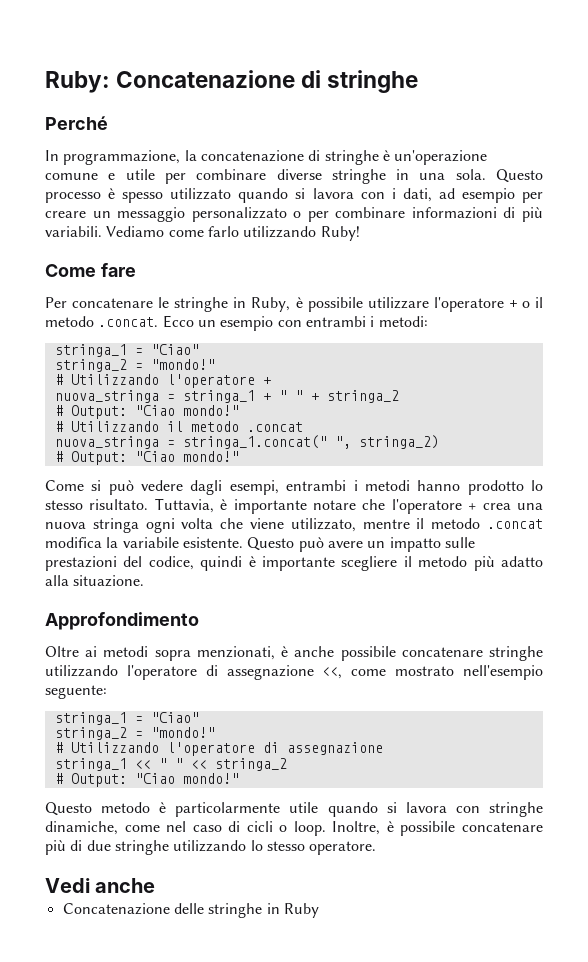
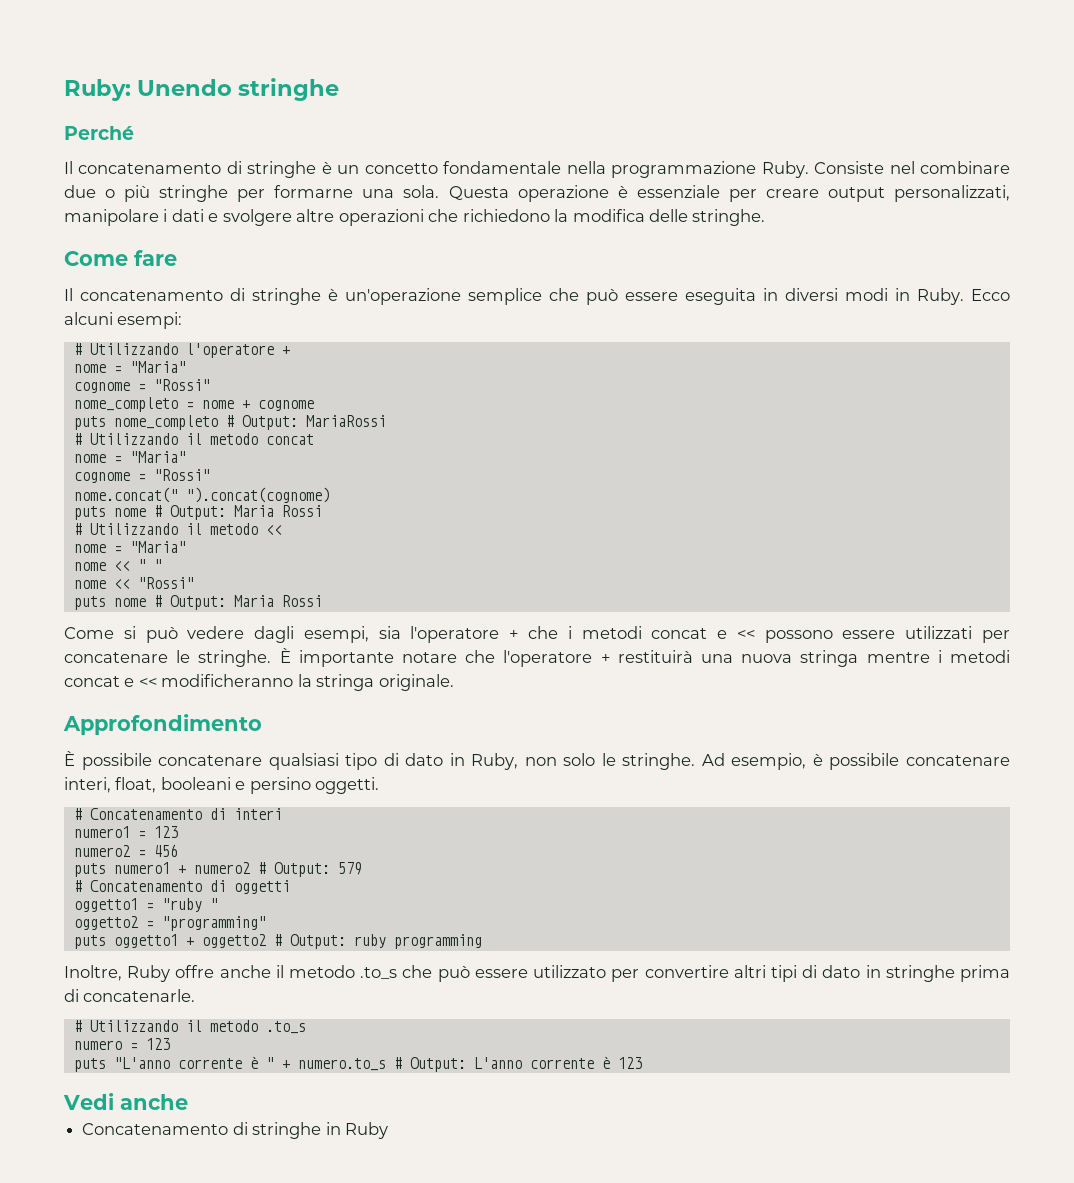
- Ruby: Concatenazione di stringhe
+ Ruby: Unendo stringhe
- In programmazione, la concatenazione di stringhe è un'operazione comune e utile per combinare diverse stringhe in una sola. Questo processo è spesso utilizzato quando si lavora con i dati, ad esempio per creare un messaggio personalizzato o per combinare informazioni di più variabili. Vediamo come farlo utilizzando Ruby!
+ Il concatenamento di stringhe è un concetto fondamentale nella programmazione Ruby. Consiste nel combinare due o più stringhe per formarne una sola. Questa operazione è essenziale per creare output personalizzati, manipolare i dati e svolgere altre operazioni che richiedono la modifica delle stringhe.
  Come fare
- Per concatenare le stringhe in Ruby, è possibile utilizzare l'operatore + o il metodo .concat. Ecco un esempio con entrambi i metodi:
- stringa_1 = "Ciao"
- stringa_2 = "mondo!"
+ Il concatenamento di stringhe è un'operazione semplice che può essere eseguita in diversi modi in Ruby. Ecco alcuni esempi:
  # Utilizzando l'operatore +
- nuova_stringa = stringa_1 + " " + stringa_2
- # Output: "Ciao mondo!"
- # Utilizzando il metodo .concat
- nuova_stringa = stringa_1.concat(" ", stringa_2)
- # Output: "Ciao mondo!"
+ nome = "Maria"
+ cognome = "Rossi"
+ nome_completo = nome + cognome
+ puts nome_completo # Output: MariaRossi
+ # Utilizzando il metodo concat
+ nome = "Maria"
+ cognome = "Rossi"
+ nome.concat(" ").concat(cognome)
+ puts nome # Output: Maria Rossi
+ # Utilizzando il metodo <<
+ nome = "Maria"
+ nome << " "
+ nome << "Rossi"
+ puts nome # Output: Maria Rossi
- Come si può vedere dagli esempi, entrambi i metodi hanno prodotto lo stesso risultato. Tuttavia, è importante notare che l'operatore + crea una nuova stringa ogni volta che viene utilizzato, mentre il metodo .concat modifica la variabile esistente. Questo può avere un impatto sulle prestazioni del codice, quindi è importante scegliere il metodo più adatto alla situazione.
+ Come si può vedere dagli esempi, sia l'operatore + che i metodi concat e << possono essere utilizzati per concatenare le stringhe. È importante notare che l'operatore + restituirà una nuova stringa mentre i metodi concat e << modificheranno la stringa originale.
  Approfondimento
- Oltre ai metodi sopra menzionati, è anche possibile concatenare stringhe utilizzando l'operatore di assegnazione <<, come mostrato nell'esempio seguente:
- stringa_1 = "Ciao"
- stringa_2 = "mondo!"
- # Utilizzando l'operatore di assegnazione
- stringa_1 << " " << stringa_2
- # Output: "Ciao mondo!"
- Questo metodo è particolarmente utile quando si lavora con stringhe dinamiche, come nel caso di cicli o loop. Inoltre, è possibile concatenare più di due stringhe utilizzando lo stesso operatore.
+ È possibile concatenare qualsiasi tipo di dato in Ruby, non solo le stringhe. Ad esempio, è possibile concatenare interi, float, booleani e persino oggetti.
+ # Concatenamento di interi
+ numero1 = 123
+ numero2 = 456
+ puts numero1 + numero2 # Output: 579
+ # Concatenamento di oggetti
+ oggetto1 = "ruby "
+ oggetto2 = "programming"
+ puts oggetto1 + oggetto2 # Output: ruby programming
+ Inoltre, Ruby offre anche il metodo .to_s che può essere utilizzato per convertire altri tipi di dato in stringhe prima di concatenarle.
+ # Utilizzando il metodo .to_s
+ numero = 123
+ puts "L'anno corrente è " + numero.to_s # Output: L'anno corrente è 123
- Concatenazione delle stringhe in Ruby
+ Concatenamento di stringhe in Ruby

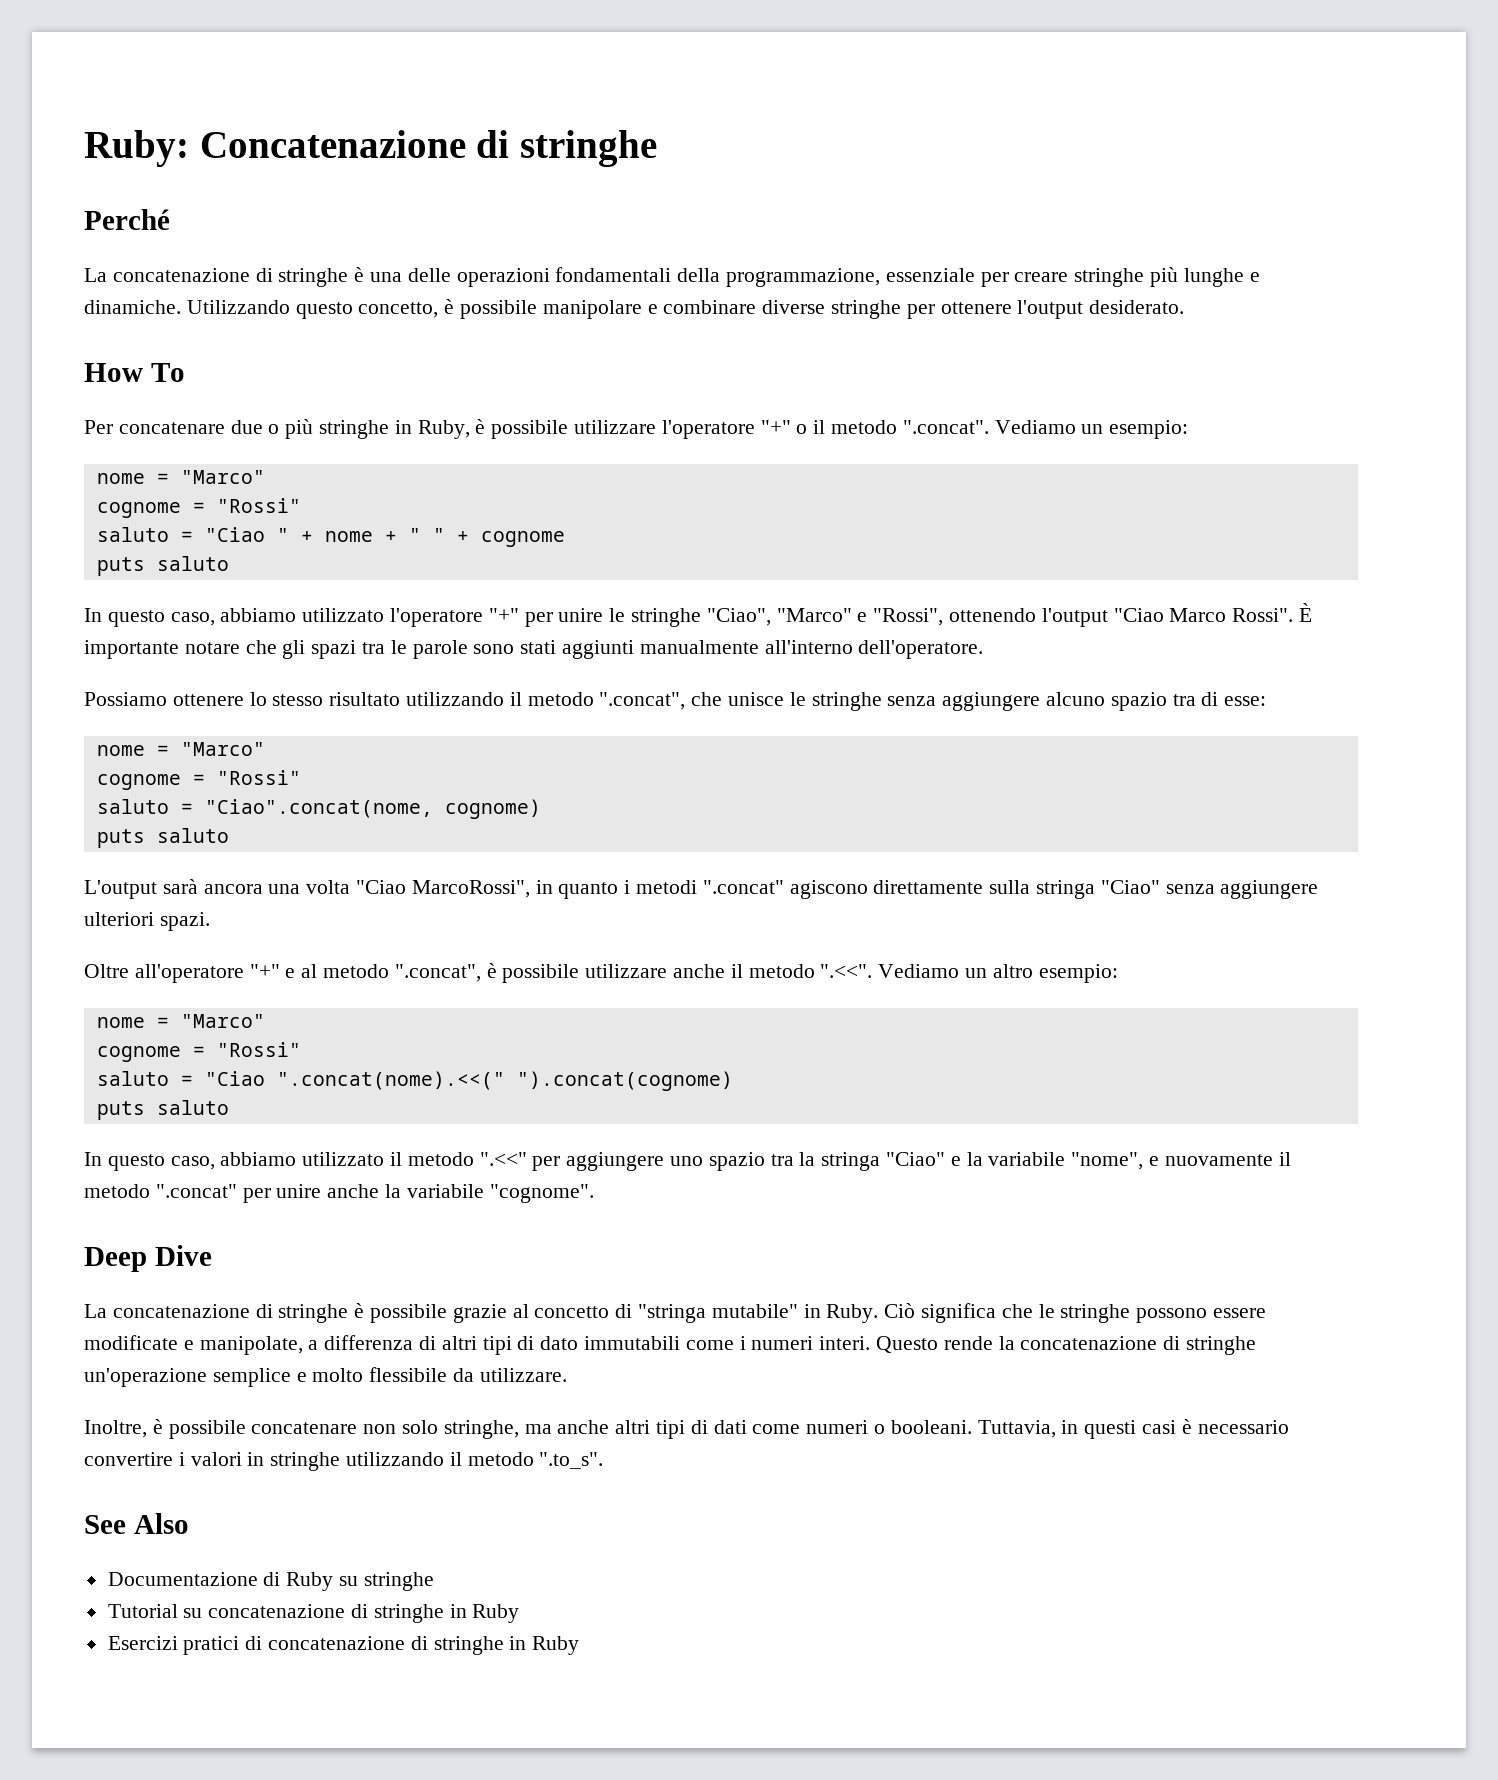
- Ruby: Unendo stringhe
+ Ruby: Concatenazione di stringhe
- Il concatenamento di stringhe è un concetto fondamentale nella programmazione Ruby. Consiste nel combinare due o più stringhe per formarne una sola. Questa operazione è essenziale per creare output personalizzati, manipolare i dati e svolgere altre operazioni che richiedono la modifica delle stringhe.
- Come fare
- Il concatenamento di stringhe è un'operazione semplice che può essere eseguita in diversi modi in Ruby. Ecco alcuni esempi:
- # Utilizzando l'operatore +
- nome = "Maria"
+ La concatenazione di stringhe è una delle operazioni fondamentali della programmazione, essenziale per creare stringhe più lunghe e dinamiche. Utilizzando questo concetto, è possibile manipolare e combinare diverse stringhe per ottenere l'output desiderato.
+ How To
+ Per concatenare due o più stringhe in Ruby, è possibile utilizzare l'operatore "+" o il metodo ".concat". Vediamo un esempio:
+ nome = "Marco"
  cognome = "Rossi"
- nome_completo = nome + cognome
- puts nome_completo # Output: MariaRossi
- # Utilizzando il metodo concat
- nome = "Maria"
+ saluto = "Ciao " + nome + " " + cognome
+ puts saluto
+ In questo caso, abbiamo utilizzato l'operatore "+" per unire le stringhe "Ciao", "Marco" e "Rossi", ottenendo l'output "Ciao Marco Rossi". È importante notare che gli spazi tra le parole sono stati aggiunti manualmente all'interno dell'operatore.
+ Possiamo ottenere lo stesso risultato utilizzando il metodo ".concat", che unisce le stringhe senza aggiungere alcuno spazio tra di esse:
+ nome = "Marco"
  cognome = "Rossi"
- nome.concat(" ").concat(cognome)
- puts nome # Output: Maria Rossi
- # Utilizzando il metodo <<
- nome = "Maria"
- nome << " "
- nome << "Rossi"
- puts nome # Output: Maria Rossi
- Come si può vedere dagli esempi, sia l'operatore + che i metodi concat e << possono essere utilizzati per concatenare le stringhe. È importante notare che l'operatore + restituirà una nuova stringa mentre i metodi concat e << modificheranno la stringa originale.
- Approfondimento
- È possibile concatenare qualsiasi tipo di dato in Ruby, non solo le stringhe. Ad esempio, è possibile concatenare interi, float, booleani e persino oggetti.
- # Concatenamento di interi
- numero1 = 123
- numero2 = 456
- puts numero1 + numero2 # Output: 579
- # Concatenamento di oggetti
- oggetto1 = "ruby "
- oggetto2 = "programming"
- puts oggetto1 + oggetto2 # Output: ruby programming
- Inoltre, Ruby offre anche il metodo .to_s che può essere utilizzato per convertire altri tipi di dato in stringhe prima di concatenarle.
- # Utilizzando il metodo .to_s
- numero = 123
- puts "L'anno corrente è " + numero.to_s # Output: L'anno corrente è 123
- Vedi anche
- Concatenamento di stringhe in Ruby
+ saluto = "Ciao".concat(nome, cognome)
+ puts saluto
+ L'output sarà ancora una volta "Ciao MarcoRossi", in quanto i metodi ".concat" agiscono direttamente sulla stringa "Ciao" senza aggiungere ulteriori spazi.
+ Oltre all'operatore "+" e al metodo ".concat", è possibile utilizzare anche il metodo ".<<". Vediamo un altro esempio:
+ nome = "Marco"
+ cognome = "Rossi"
+ saluto = "Ciao ".concat(nome).<<(" ").concat(cognome)
+ puts saluto
+ In questo caso, abbiamo utilizzato il metodo ".<<" per aggiungere uno spazio tra la stringa "Ciao" e la variabile "nome", e nuovamente il metodo ".concat" per unire anche la variabile "cognome".
+ Deep Dive
+ La concatenazione di stringhe è possibile grazie al concetto di "stringa mutabile" in Ruby. Ciò significa che le stringhe possono essere modificate e manipolate, a differenza di altri tipi di dato immutabili come i numeri interi. Questo rende la concatenazione di stringhe un'operazione semplice e molto flessibile da utilizzare.
+ Inoltre, è possibile concatenare non solo stringhe, ma anche altri tipi di dati come numeri o booleani. Tuttavia, in questi casi è necessario convertire i valori in stringhe utilizzando il metodo ".to_s".
+ See Also
+ Documentazione di Ruby su stringhe
+ Tutorial su concatenazione di stringhe in Ruby
+ Esercizi pratici di concatenazione di stringhe in Ruby

